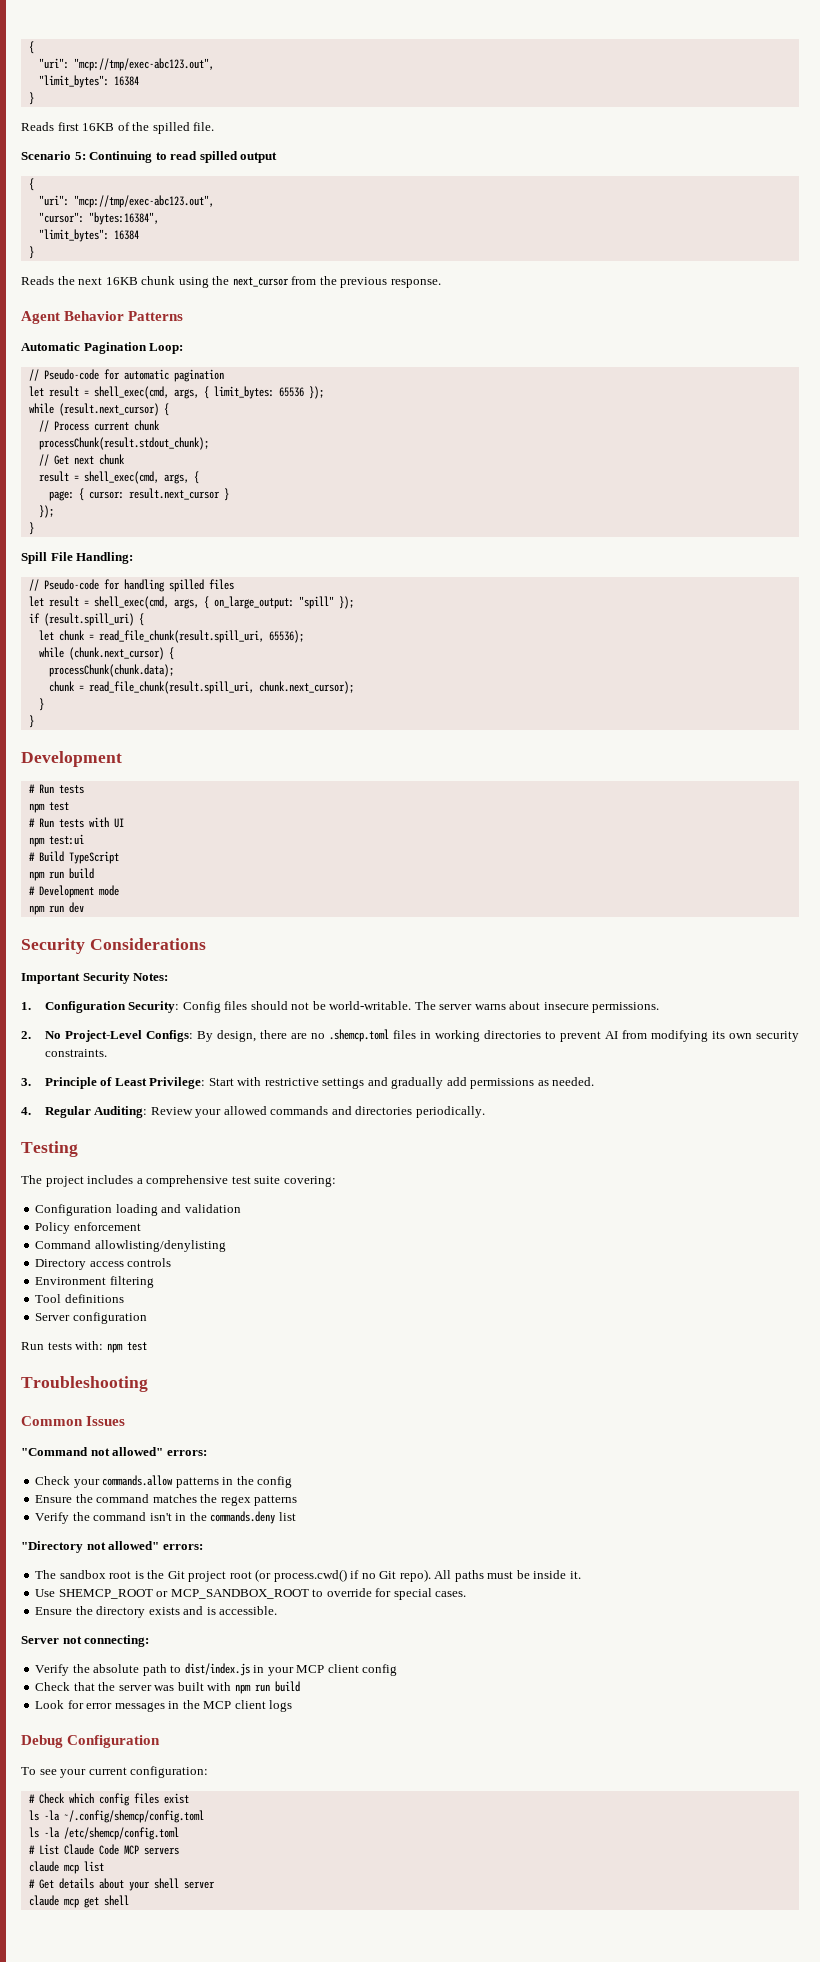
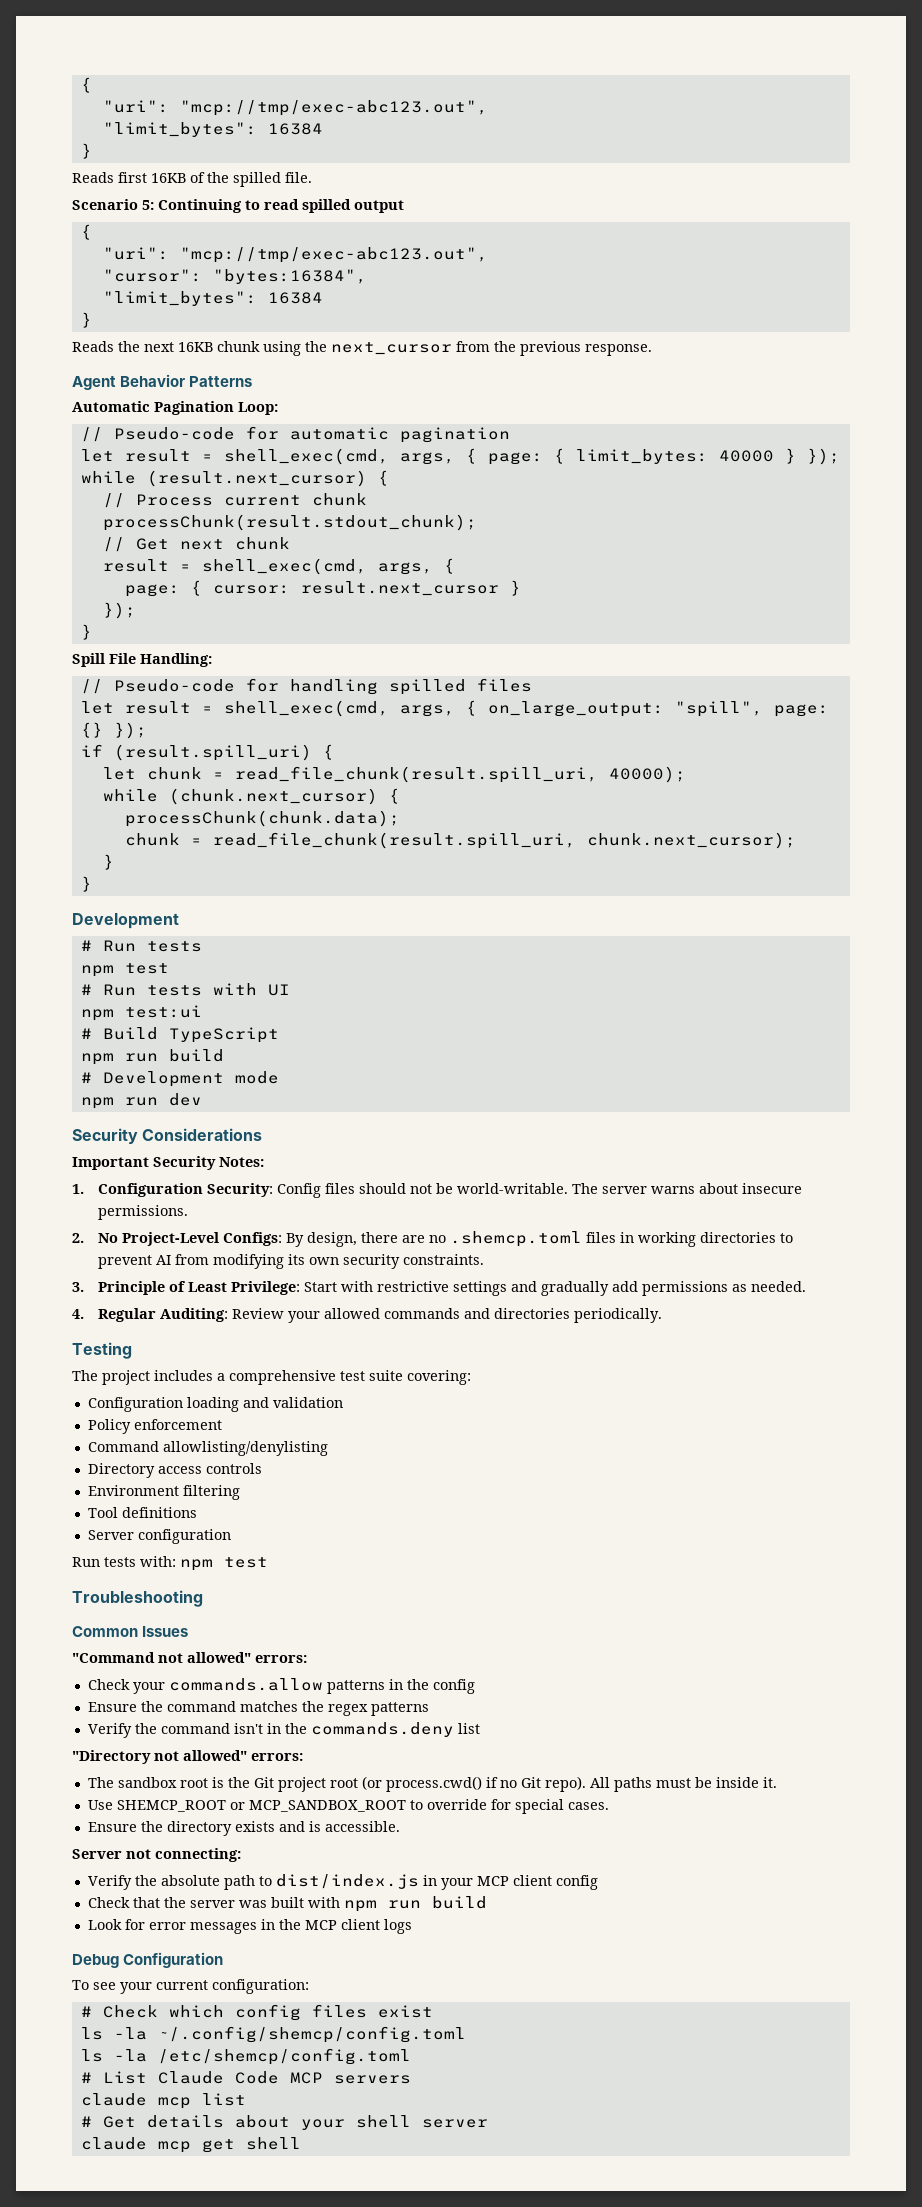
- let result = shell_exec(cmd, args, { limit_bytes: 65536 });
+ let result = shell_exec(cmd, args, { page: { limit_bytes: 40000 } });
- let result = shell_exec(cmd, args, { on_large_output: "spill" });
+ let result = shell_exec(cmd, args, { on_large_output: "spill", page: {} });
- let chunk = read_file_chunk(result.spill_uri, 65536);
+ let chunk = read_file_chunk(result.spill_uri, 40000);

